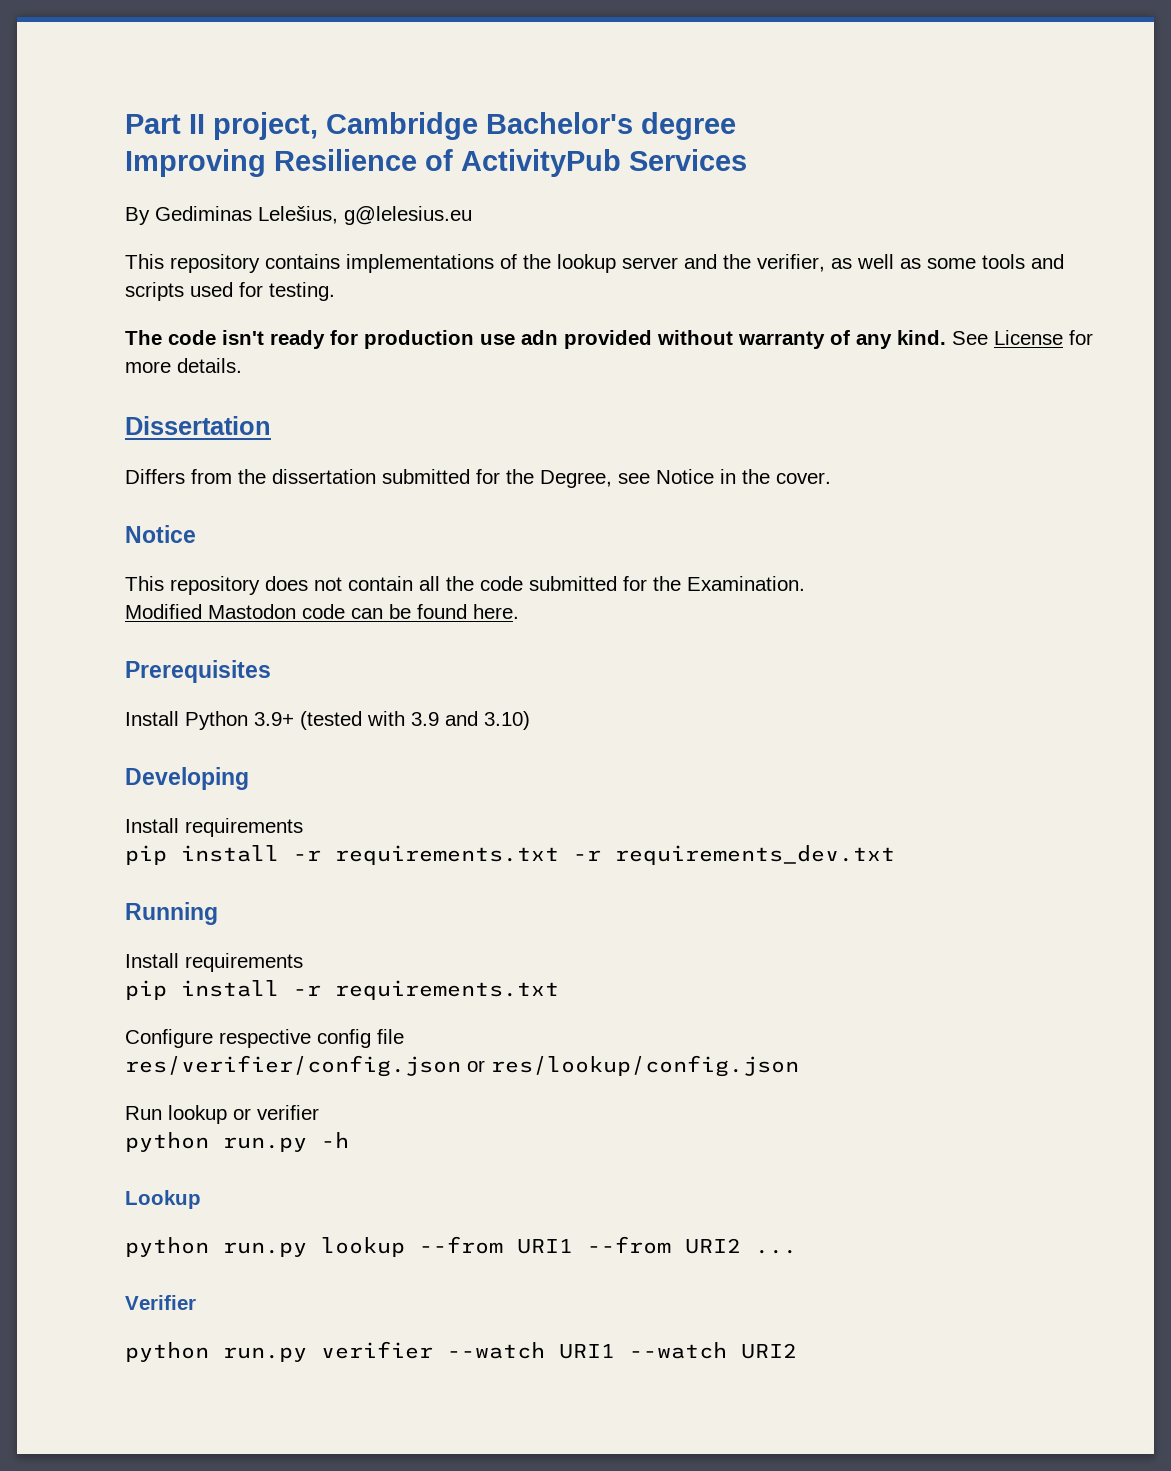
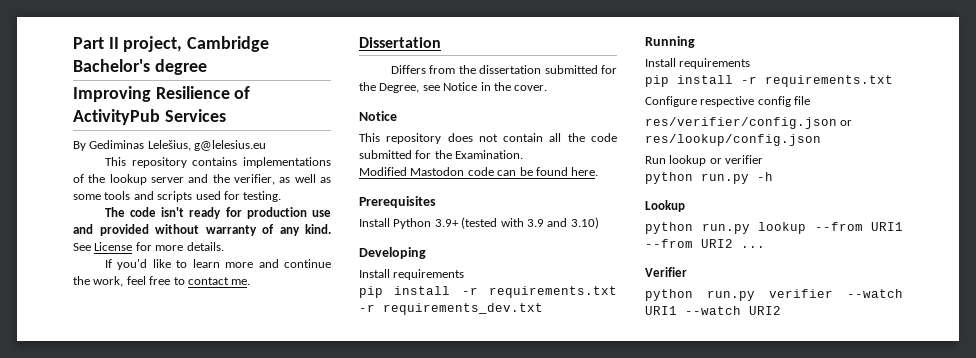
- The code isn't ready for production use adn provided without warranty of any kind.
+ The code isn't ready for production use and provided without warranty of any kind.
+ If you'd like to learn more and continue the work, feel free to contact me.

